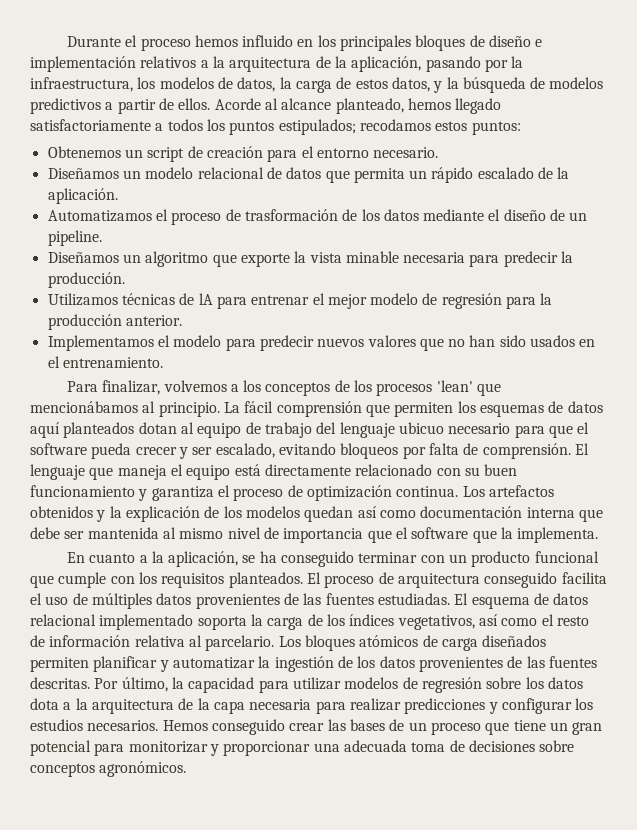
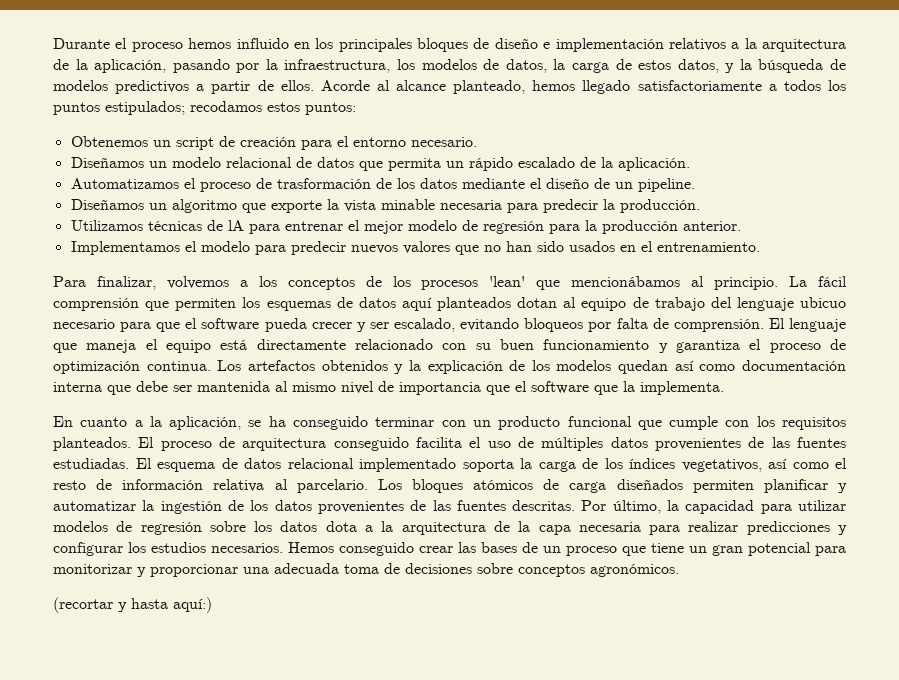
+ (recortar y hasta aquí:)

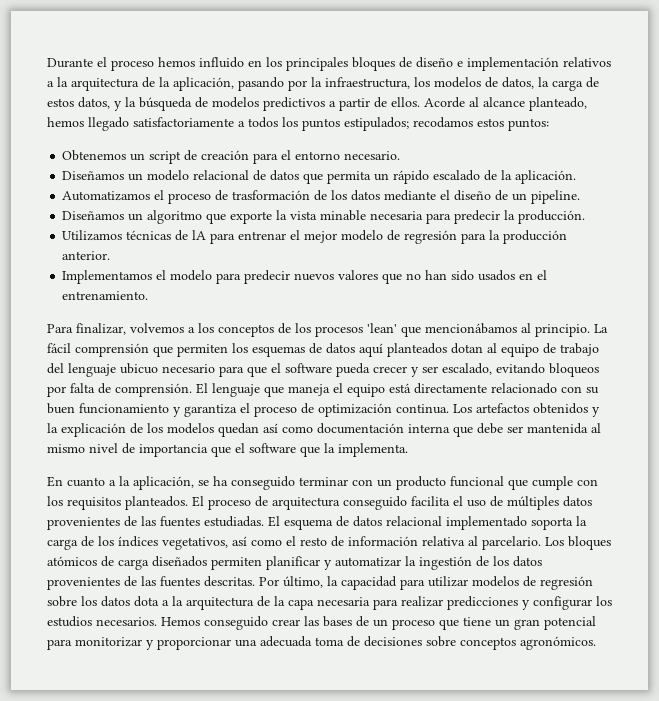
- (recortar y hasta aquí:)

